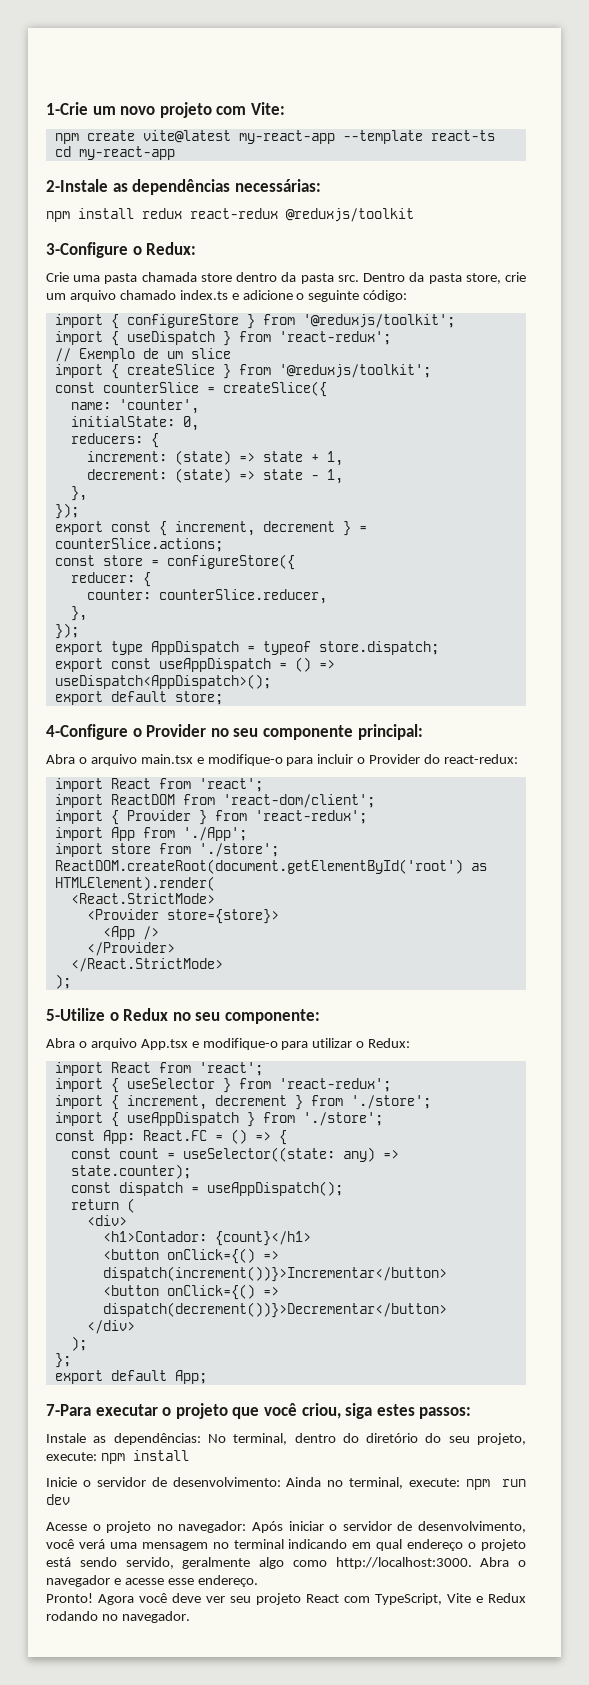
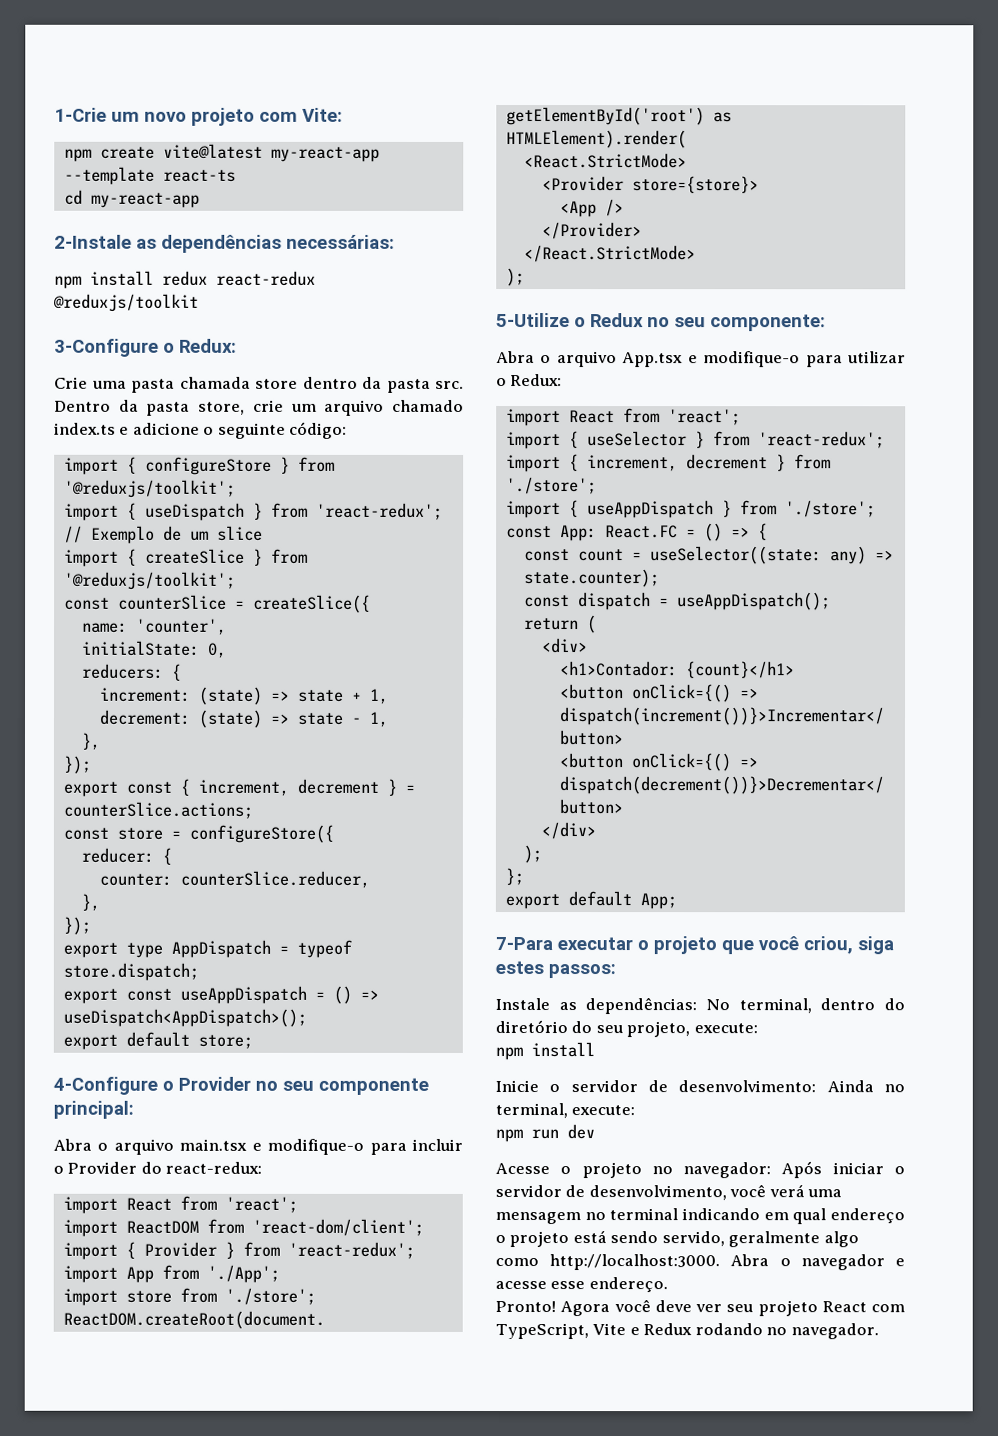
- Instale as dependências: No terminal, dentro do diretório do seu projeto, execute: npm install
+ Instale as dependências: No terminal, dentro do diretório do seu projeto, execute:
+ npm install
- Inicie o servidor de desenvolvimento: Ainda no terminal, execute: npm run dev
+ Inicie o servidor de desenvolvimento: Ainda no terminal, execute:
+ npm run dev

